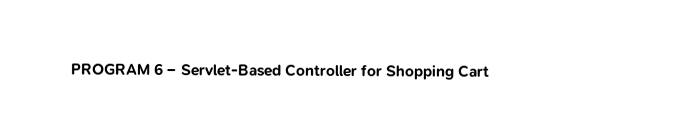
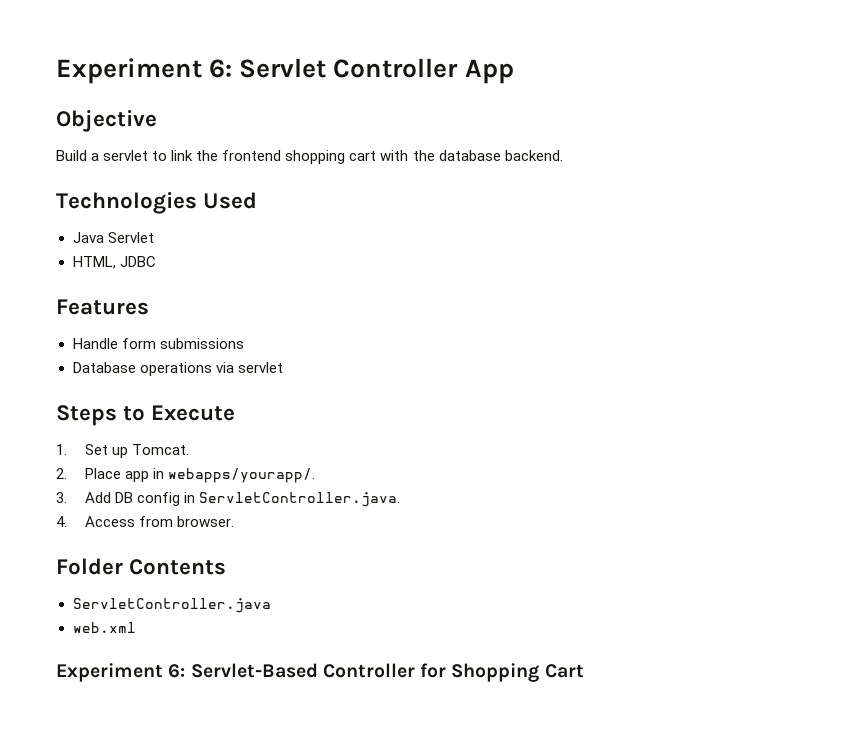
- PROGRAM 6 – Servlet-Based Controller for Shopping Cart
+ Experiment 6: Servlet Controller App
+ Objective
+ Build a servlet to link the frontend shopping cart with the database backend.
+ Technologies Used
+ Java Servlet
+ HTML, JDBC
+ Features
+ Handle form submissions
+ Database operations via servlet
+ Steps to Execute
+ 1. Set up Tomcat.
+ 2. Place app in webapps/yourapp/.
+ 3. Add DB config in ServletController.java.
+ 4. Access from browser.
+ Folder Contents
+ ServletController.java
+ web.xml
+ Experiment 6: Servlet-Based Controller for Shopping Cart

